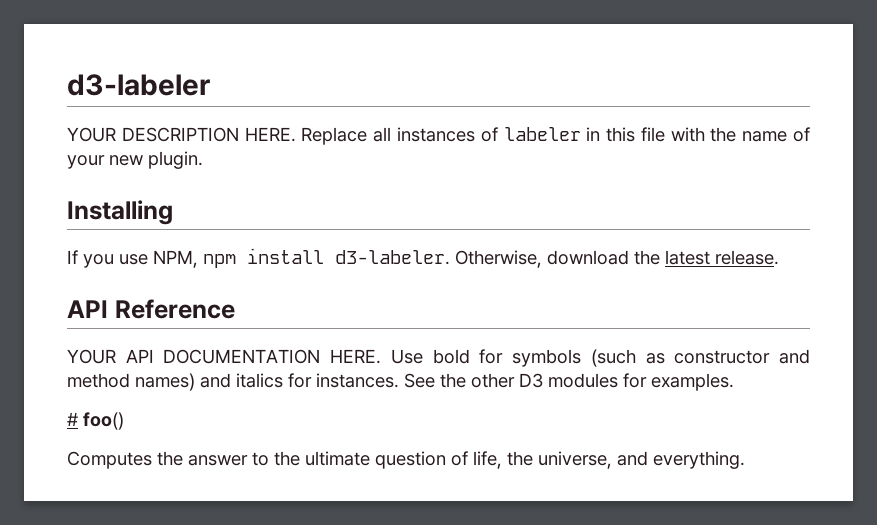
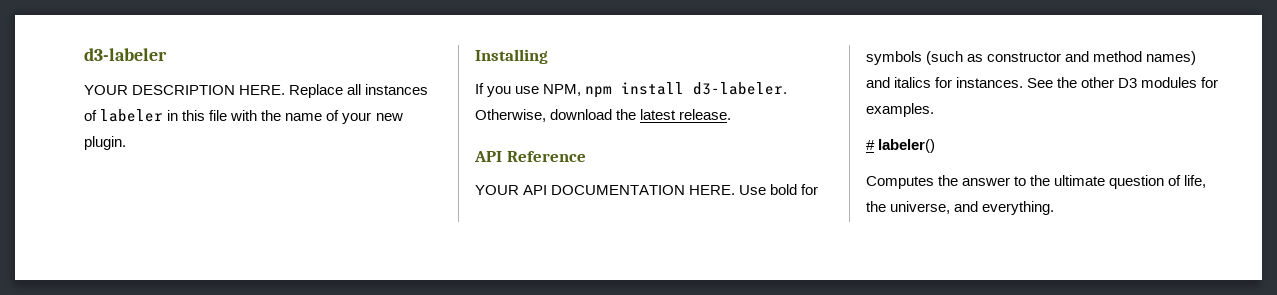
- # foo()
+ # labeler()

